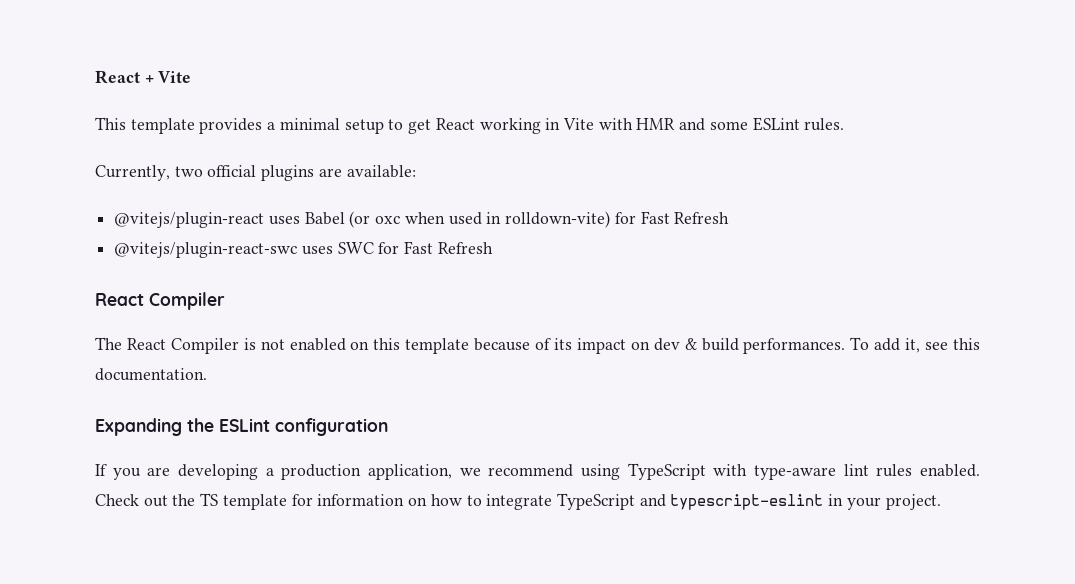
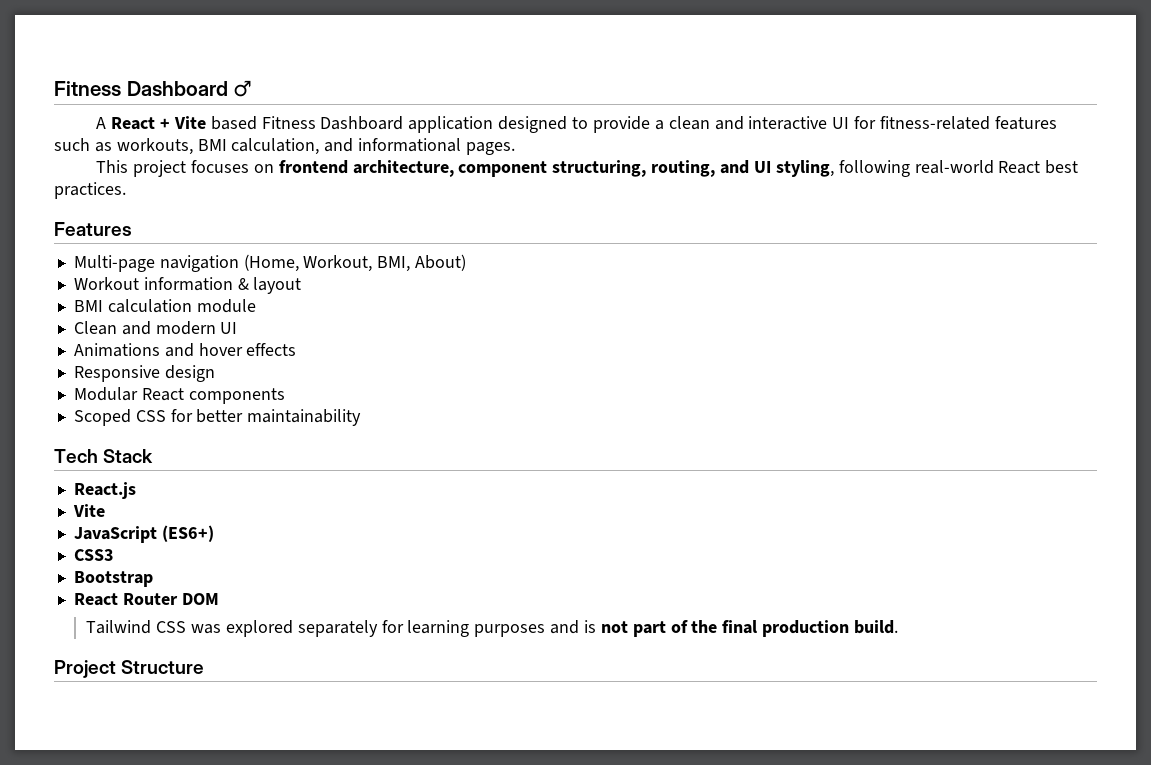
- React + Vite
- This template provides a minimal setup to get React working in Vite with HMR and some ESLint rules.
- Currently, two official plugins are available:
- @vitejs/plugin-react uses Babel (or oxc when used in rolldown-vite) for Fast Refresh
- @vitejs/plugin-react-swc uses SWC for Fast Refresh
- React Compiler
- The React Compiler is not enabled on this template because of its impact on dev & build performances. To add it, see this documentation.
- Expanding the ESLint configuration
- If you are developing a production application, we recommend using TypeScript with type-aware lint rules enabled. Check out the TS template for information on how to integrate TypeScript and typescript-eslint in your project.
+ Fitness Dashboard ♂
+ A React + Vite based Fitness Dashboard application designed to provide a clean and interactive UI for fitness-related features such as workouts, BMI calculation, and informational pages.
+ This project focuses on frontend architecture, component structuring, routing, and UI styling, following real-world React best practices.
+ Features
+ Multi-page navigation (Home, Workout, BMI, About)
+ Workout information & layout
+ BMI calculation module
+ Clean and modern UI
+ Animations and hover effects
+ Responsive design
+ Modular React components
+ Scoped CSS for better maintainability
+ Tech Stack
+ React.js
+ Vite
+ JavaScript (ES6+)
+ CSS3
+ Bootstrap
+ React Router DOM
+ Tailwind CSS was explored separately for learning purposes and is not part of the final production build.
+ Project Structure

